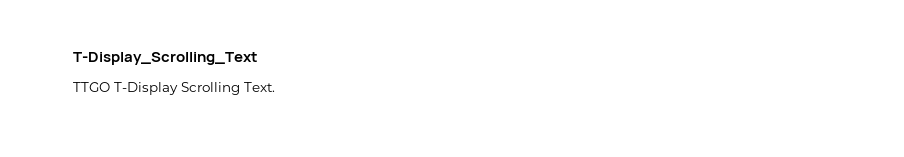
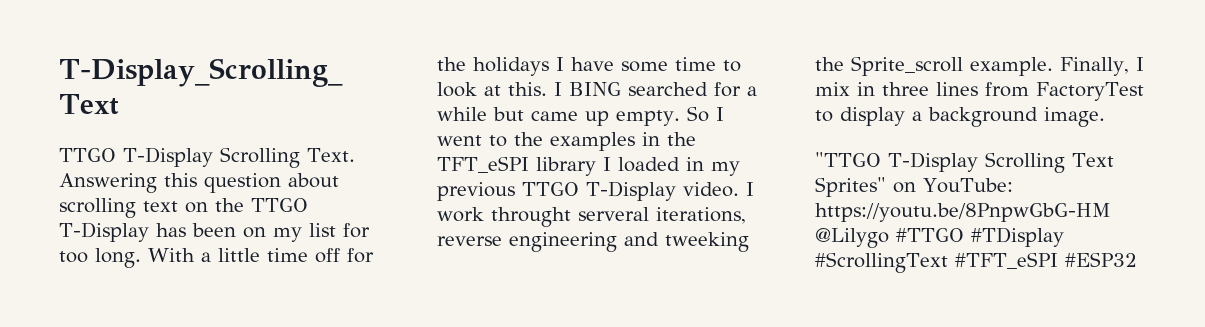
+ Answering this question about scrolling text on the TTGO T-Display has been on my list for too long. With a little time off for the holidays I have some time to look at this. I BING searched for a while but came up empty. So I went to the examples in the TFT_eSPI library I loaded in my previous TTGO T-Display video. I work throught serveral iterations, reverse engineering and tweeking the Sprite_scroll example. Finally, I mix in three lines from FactoryTest to display a background image.
+ "TTGO T-Display Scrolling Text Sprites" on YouTube: https://youtu.be/8PnpwGbG-HM @Lilygo #TTGO #TDisplay #ScrollingText #TFT_eSPI #ESP32

